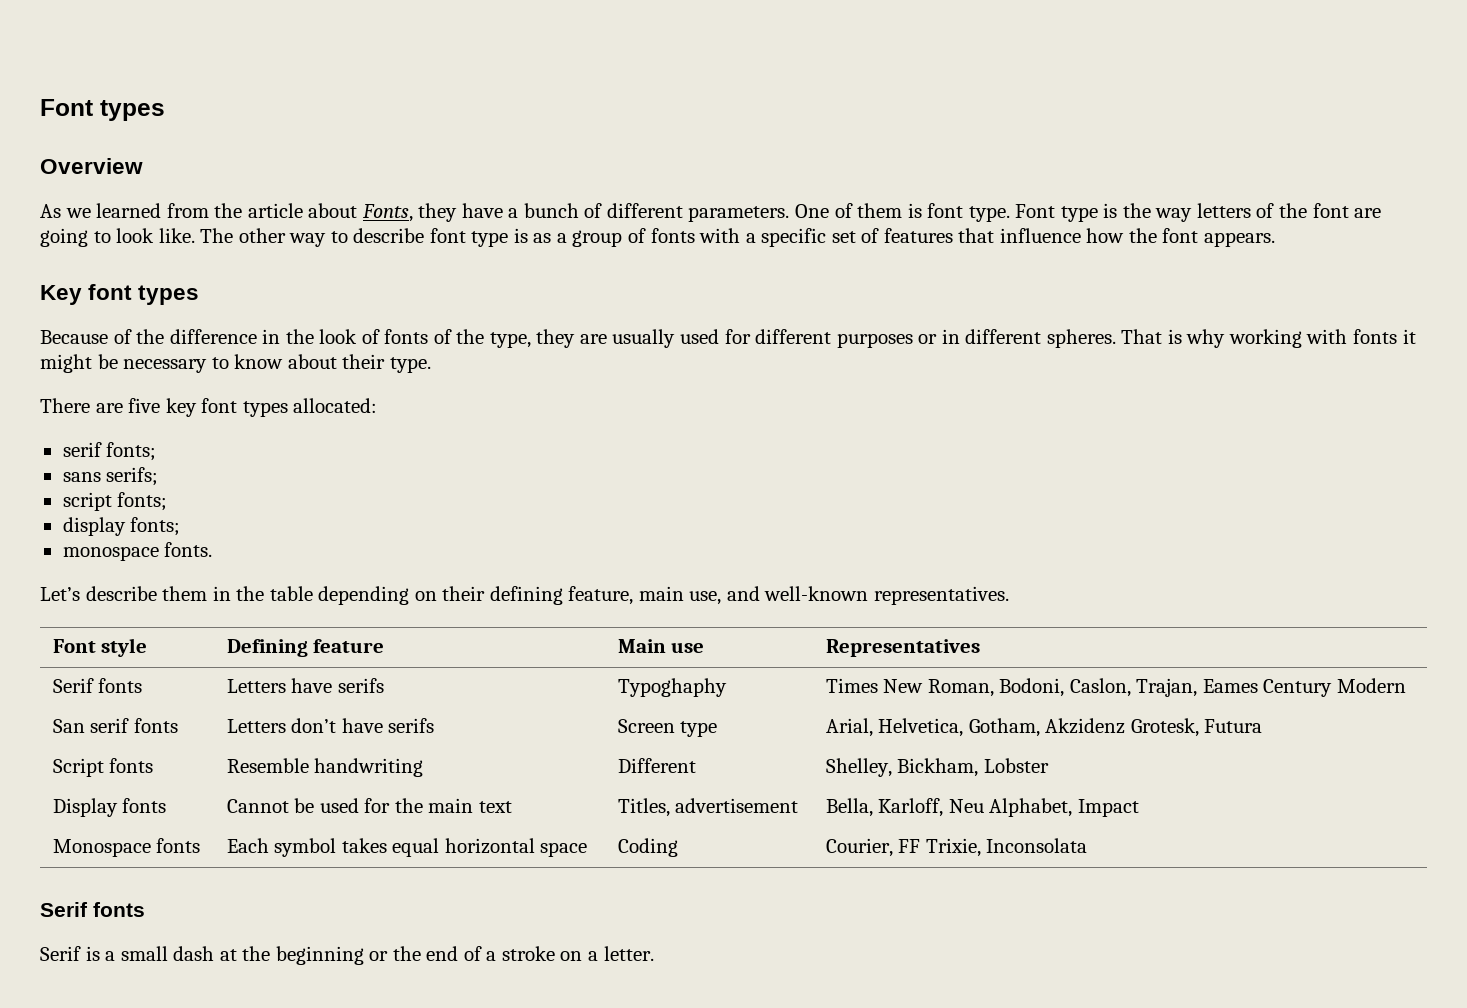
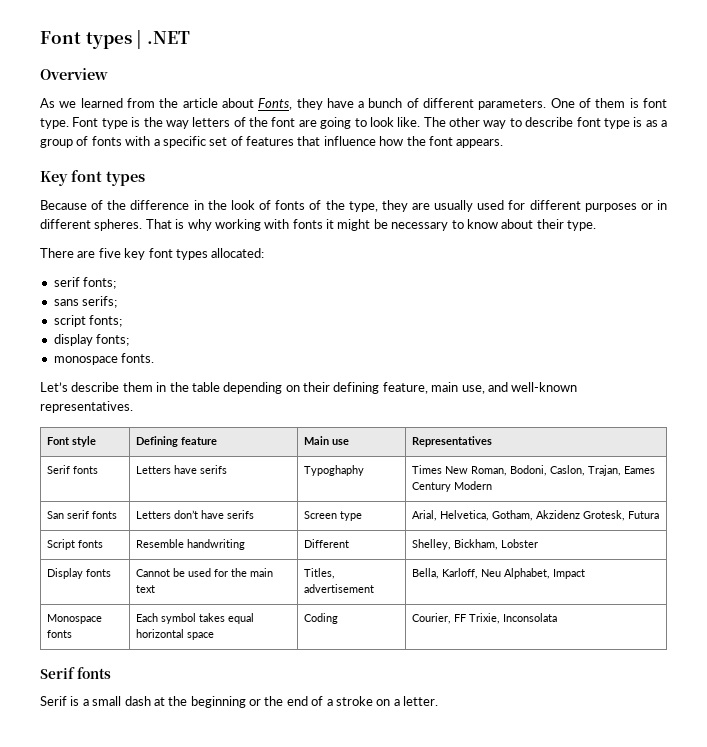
- Font types
+ Font types | .NET

